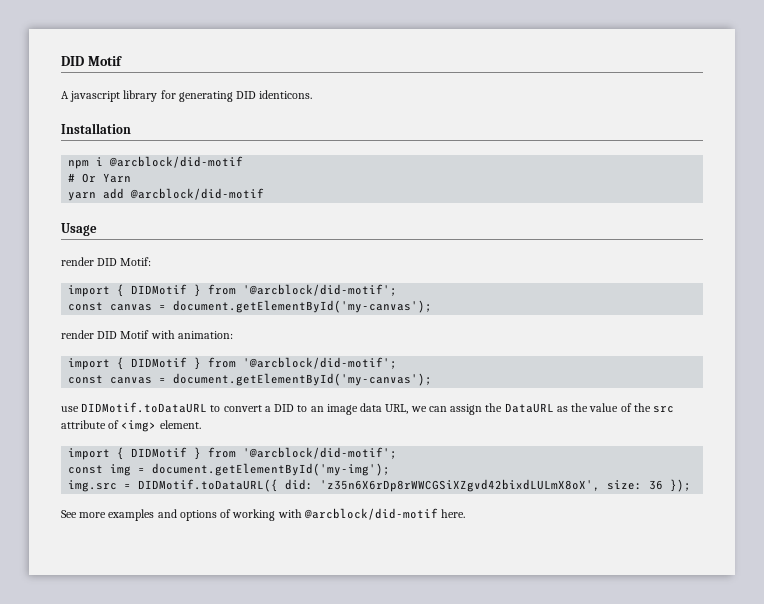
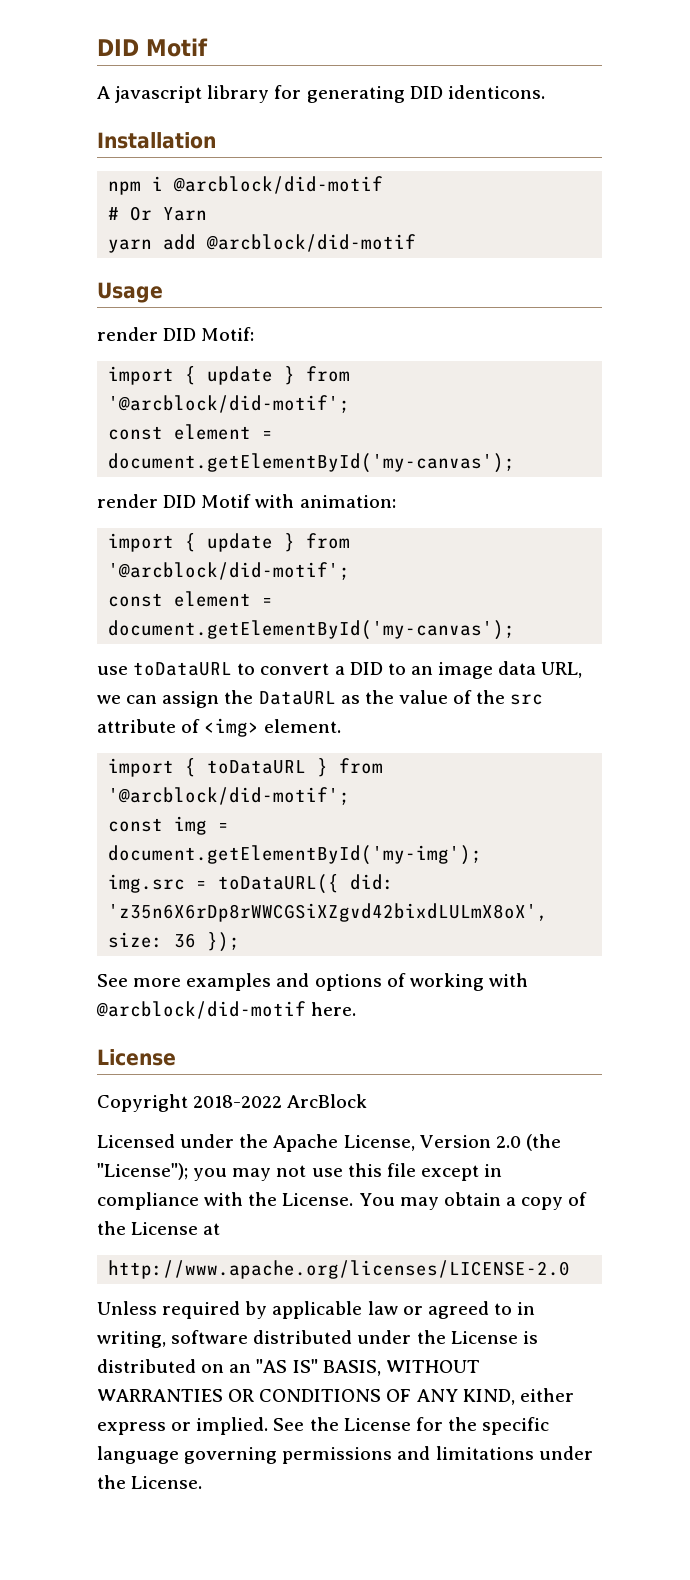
  render DID Motif:
- import { DIDMotif } from '@arcblock/did-motif';
- const canvas = document.getElementById('my-canvas');
+ import { update } from '@arcblock/did-motif';
+ const element = document.getElementById('my-canvas');
  render DID Motif with animation:
- import { DIDMotif } from '@arcblock/did-motif';
- const canvas = document.getElementById('my-canvas');
+ import { update } from '@arcblock/did-motif';
+ const element = document.getElementById('my-canvas');
- use DIDMotif.toDataURL to convert a DID to an image data URL, we can assign the DataURL as the value of the src attribute of <img> element.
- import { DIDMotif } from '@arcblock/did-motif';
+ use toDataURL to convert a DID to an image data URL, we can assign the DataURL as the value of the src attribute of <img> element.
+ import { toDataURL } from '@arcblock/did-motif';
- img.src = DIDMotif.toDataURL({ did: 'z35n6X6rDp8rWWCGSiXZgvd42bixdLULmX8oX', size: 36 });
+ img.src = toDataURL({ did: 'z35n6X6rDp8rWWCGSiXZgvd42bixdLULmX8oX', size: 36 });
  See more examples and options of working with @arcblock/did-motif here.
+ License
+ Copyright 2018-2022 ArcBlock
+ Licensed under the Apache License, Version 2.0 (the "License"); you may not use this file except in compliance with the License. You may obtain a copy of the License at
+ http://www.apache.org/licenses/LICENSE-2.0
+ Unless required by applicable law or agreed to in writing, software distributed under the License is distributed on an "AS IS" BASIS, WITHOUT WARRANTIES OR CONDITIONS OF ANY KIND, either express or implied. See the License for the specific language governing permissions and limitations under the License.

